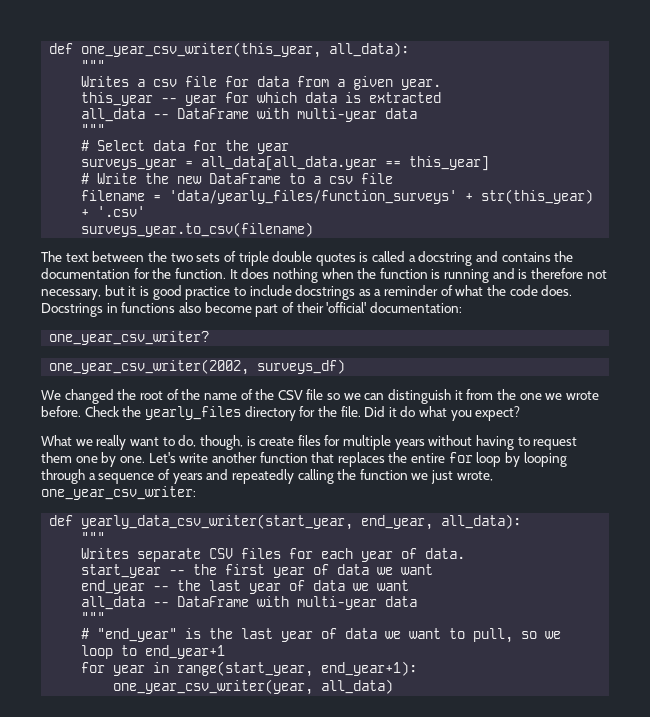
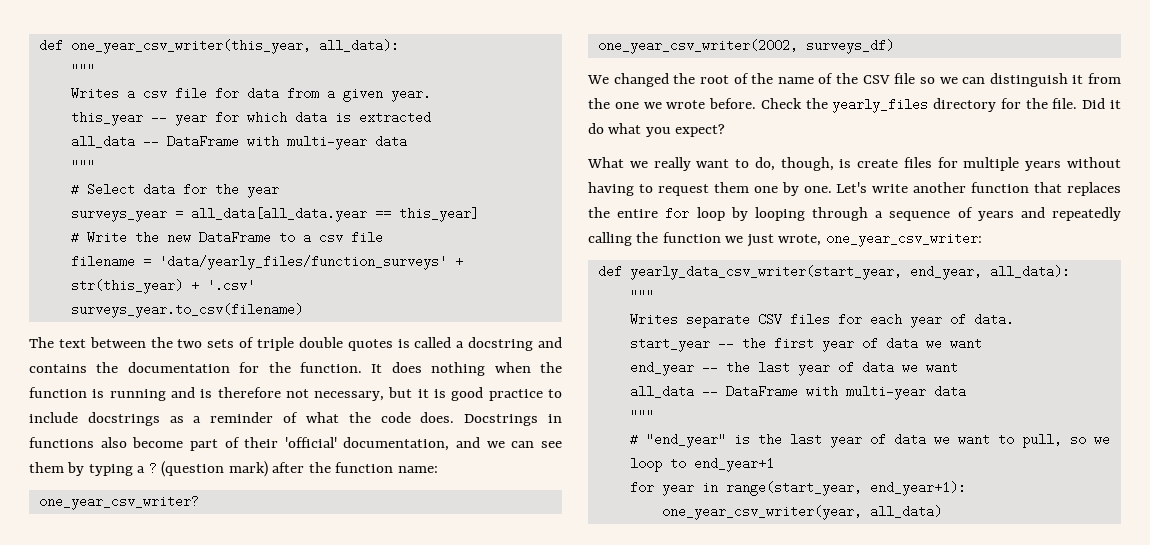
- Docstrings in functions also become part of their 'official' documentation:
+ Docstrings in functions also become part of their 'official' documentation, and we can see them by typing a ? (question mark) after the function name:

